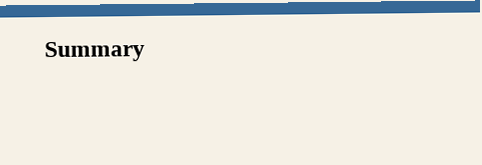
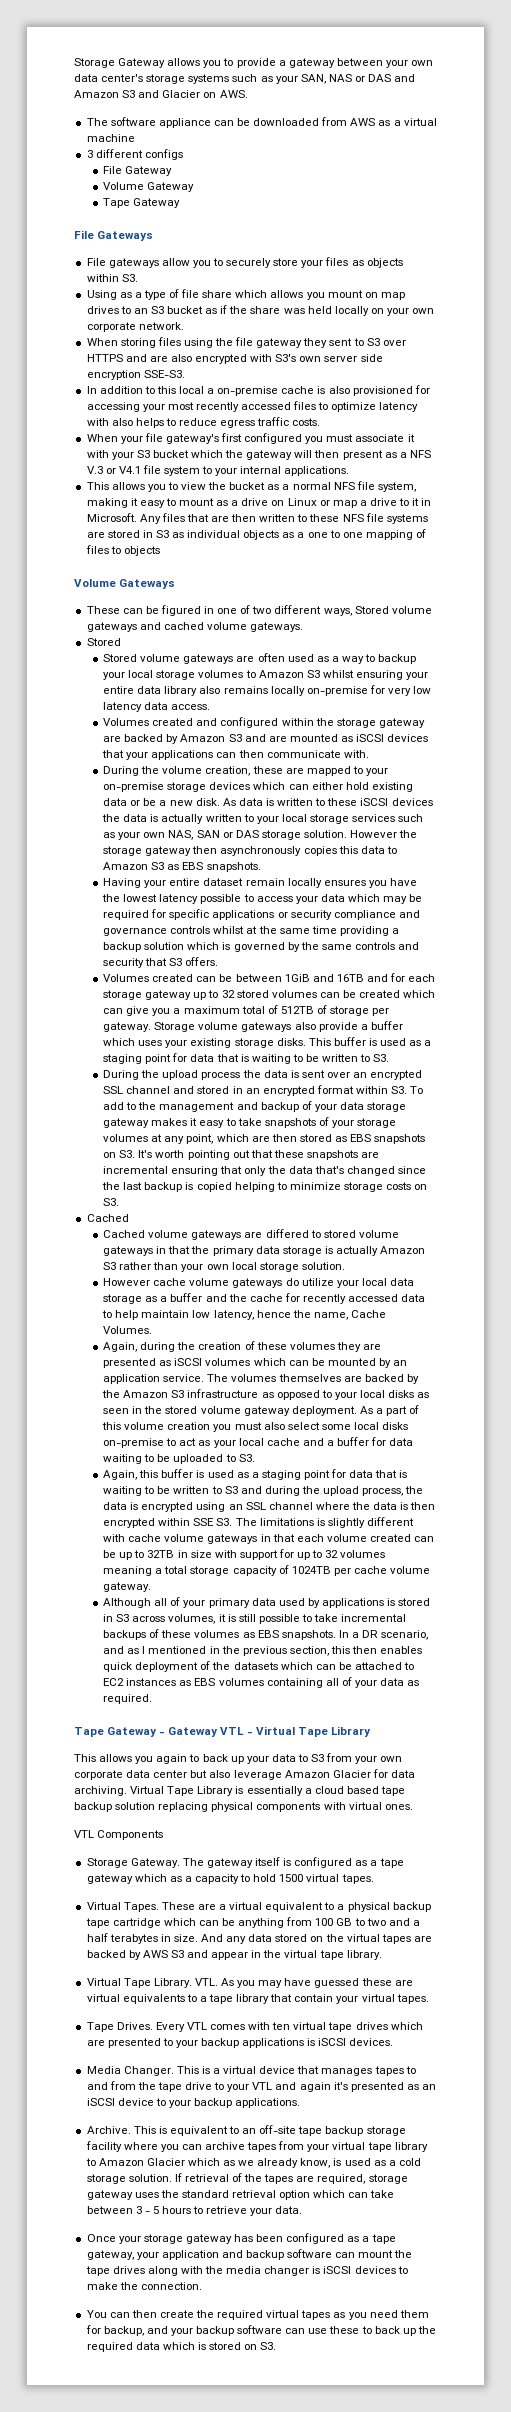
- Summary
+ Storage Gateway allows you to provide a gateway between your own data center's storage systems such as your SAN, NAS or DAS and Amazon S3 and Glacier on AWS.
+ The software appliance can be downloaded from AWS as a virtual machine
+ 3 different configs
+ File Gateway
+ Volume Gateway
+ Tape Gateway
+ File Gateways
+ File gateways allow you to securely store your files as objects within S3.
+ Using as a type of file share which allows you mount on map drives to an S3 bucket as if the share was held locally on your own corporate network.
+ When storing files using the file gateway they sent to S3 over HTTPS and are also encrypted with S3's own server side encryption SSE-S3.
+ In addition to this local a on-premise cache is also provisioned for accessing your most recently accessed files to optimize latency with also helps to reduce egress traffic costs.
+ When your file gateway's first configured you must associate it with your S3 bucket which the gateway will then present as a NFS V.3 or V4.1 file system to your internal applications.
+ This allows you to view the bucket as a normal NFS file system, making it easy to mount as a drive on Linux or map a drive to it in Microsoft. Any files that are then written to these NFS file systems are stored in S3 as individual objects as a one to one mapping of files to objects
+ Volume Gateways
+ These can be figured in one of two different ways, Stored volume gateways and cached volume gateways.
+ Stored
+ Stored volume gateways are often used as a way to backup your local storage volumes to Amazon S3 whilst ensuring your entire data library also remains locally on-premise for very low latency data access.
+ Volumes created and configured within the storage gateway are backed by Amazon S3 and are mounted as iSCSI devices that your applications can then communicate with.
+ During the volume creation, these are mapped to your on-premise storage devices which can either hold existing data or be a new disk. As data is written to these iSCSI devices the data is actually written to your local storage services such as your own NAS, SAN or DAS storage solution. However the storage gateway then asynchronously copies this data to Amazon S3 as EBS snapshots.
+ Having your entire dataset remain locally ensures you have the lowest latency possible to access your data which may be required for specific applications or security compliance and governance controls whilst at the same time providing a backup solution which is governed by the same controls and security that S3 offers.
+ Volumes created can be between 1GiB and 16TB and for each storage gateway up to 32 stored volumes can be created which can give you a maximum total of 512TB of storage per gateway. Storage volume gateways also provide a buffer which uses your existing storage disks. This buffer is used as a staging point for data that is waiting to be written to S3.
+ During the upload process the data is sent over an encrypted SSL channel and stored in an encrypted format within S3. To add to the management and backup of your data storage gateway makes it easy to take snapshots of your storage volumes at any point, which are then stored as EBS snapshots on S3. It's worth pointing out that these snapshots are incremental ensuring that only the data that's changed since the last backup is copied helping to minimize storage costs on S3.
+ Cached
+ Cached volume gateways are differed to stored volume gateways in that the primary data storage is actually Amazon S3 rather than your own local storage solution.
+ However cache volume gateways do utilize your local data storage as a buffer and the cache for recently accessed data to help maintain low latency, hence the name, Cache Volumes.
+ Again, during the creation of these volumes they are presented as iSCSI volumes which can be mounted by an application service. The volumes themselves are backed by the Amazon S3 infrastructure as opposed to your local disks as seen in the stored volume gateway deployment. As a part of this volume creation you must also select some local disks on-premise to act as your local cache and a buffer for data waiting to be uploaded to S3.
+ Again, this buffer is used as a staging point for data that is waiting to be written to S3 and during the upload process, the data is encrypted using an SSL channel where the data is then encrypted within SSE S3. The limitations is slightly different with cache volume gateways in that each volume created can be up to 32TB in size with support for up to 32 volumes meaning a total storage capacity of 1024TB per cache volume gateway.
+ Although all of your primary data used by applications is stored in S3 across volumes, it is still possible to take incremental backups of these volumes as EBS snapshots. In a DR scenario, and as I mentioned in the previous section, this then enables quick deployment of the datasets which can be attached to EC2 instances as EBS volumes containing all of your data as required.
+ Tape Gateway - Gateway VTL - Virtual Tape Library
+ This allows you again to back up your data to S3 from your own corporate data center but also leverage Amazon Glacier for data archiving. Virtual Tape Library is essentially a cloud based tape backup solution replacing physical components with virtual ones.
+ VTL Components
+ Storage Gateway. The gateway itself is configured as a tape gateway which as a capacity to hold 1500 virtual tapes.
+ Virtual Tapes. These are a virtual equivalent to a physical backup tape cartridge which can be anything from 100 GB to two and a half terabytes in size. And any data stored on the virtual tapes are backed by AWS S3 and appear in the virtual tape library.
+ Virtual Tape Library. VTL. As you may have guessed these are virtual equivalents to a tape library that contain your virtual tapes.
+ Tape Drives. Every VTL comes with ten virtual tape drives which are presented to your backup applications is iSCSI devices.
+ Media Changer. This is a virtual device that manages tapes to and from the tape drive to your VTL and again it's presented as an iSCSI device to your backup applications.
+ Archive. This is equivalent to an off-site tape backup storage facility where you can archive tapes from your virtual tape library to Amazon Glacier which as we already know, is used as a cold storage solution. If retrieval of the tapes are required, storage gateway uses the standard retrieval option which can take between 3 - 5 hours to retrieve your data.
+ Once your storage gateway has been configured as a tape gateway, your application and backup software can mount the tape drives along with the media changer is iSCSI devices to make the connection.
+ You can then create the required virtual tapes as you need them for backup, and your backup software can use these to back up the required data which is stored on S3.

